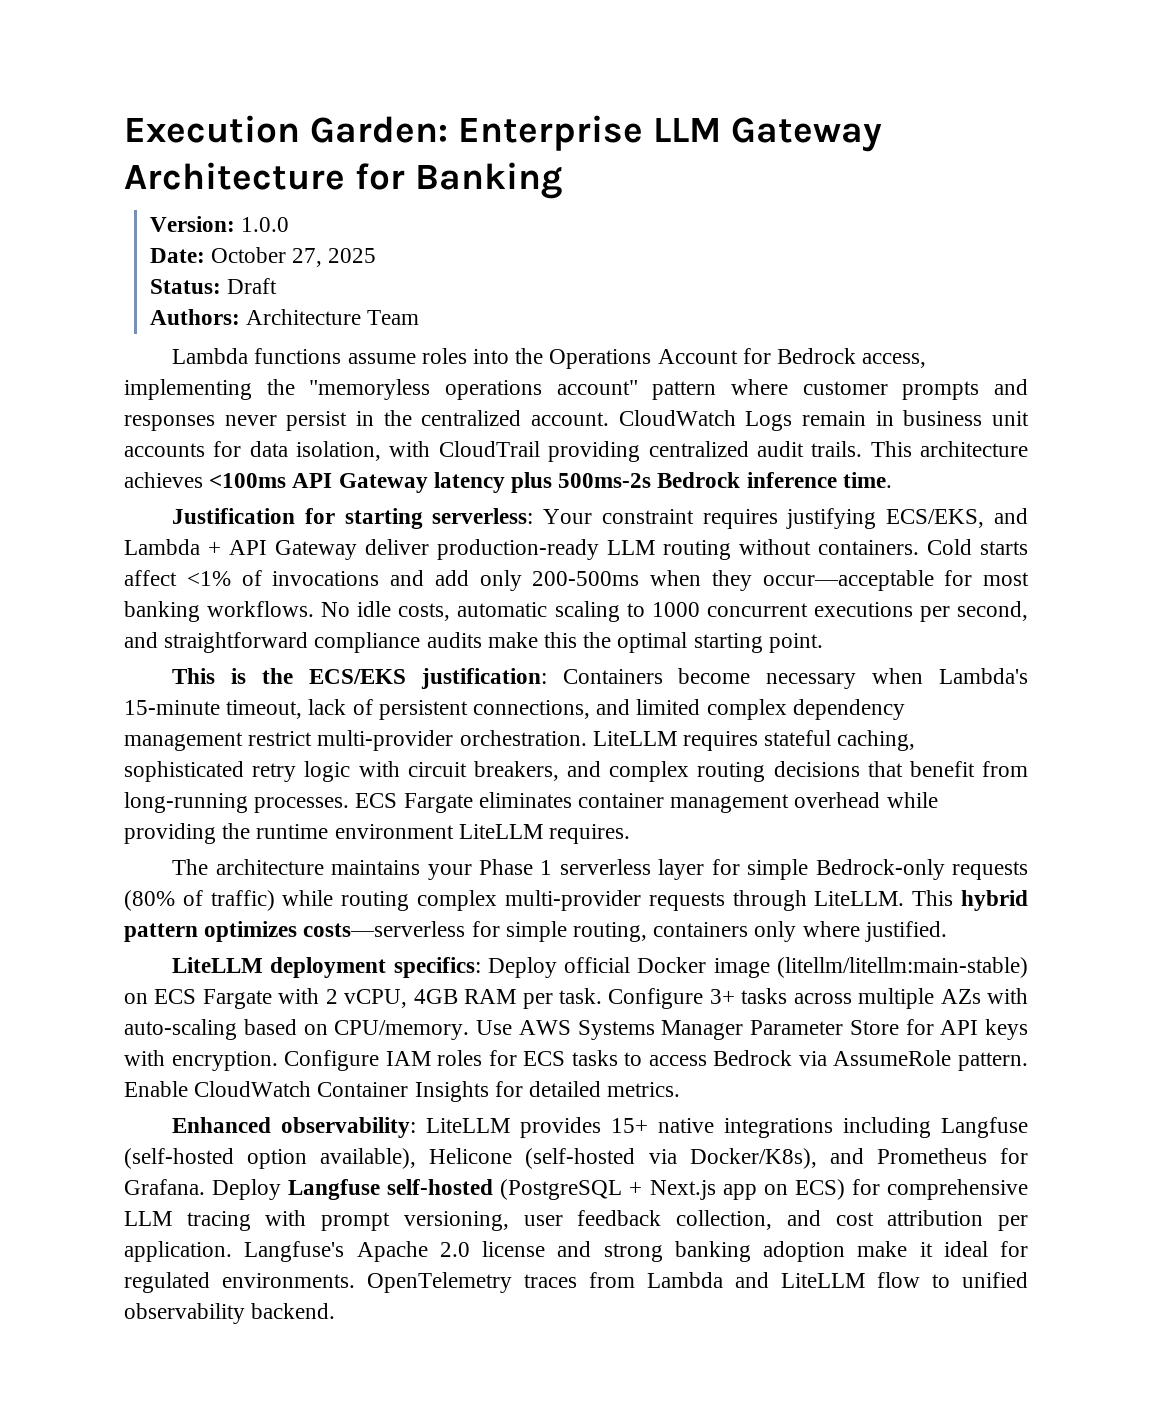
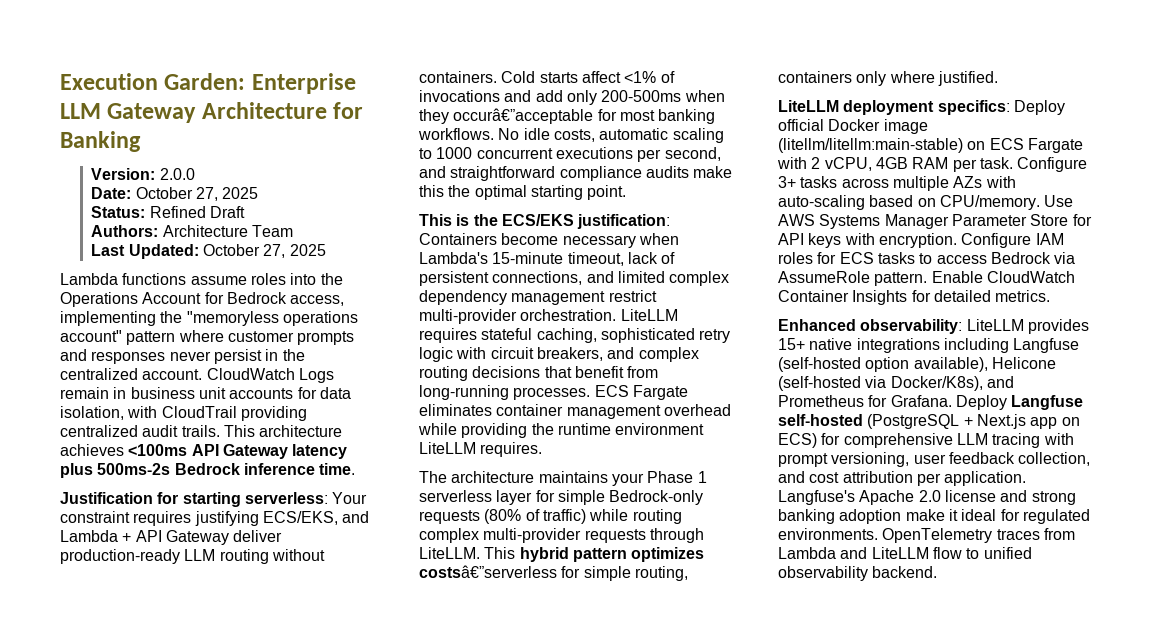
- Version: 1.0.0
+ Version: 2.0.0
- Status: Draft
+ Status: Refined Draft
+ Last Updated: October 27, 2025
- Cold starts affect <1% of invocations and add only 200-500ms when they occur—acceptable for most banking workflows.
+ Cold starts affect <1% of invocations and add only 200-500ms when they occurâ€”acceptable for most banking workflows.
- This hybrid pattern optimizes costs—serverless for simple routing, containers only where justified.
+ This hybrid pattern optimizes costsâ€”serverless for simple routing, containers only where justified.

